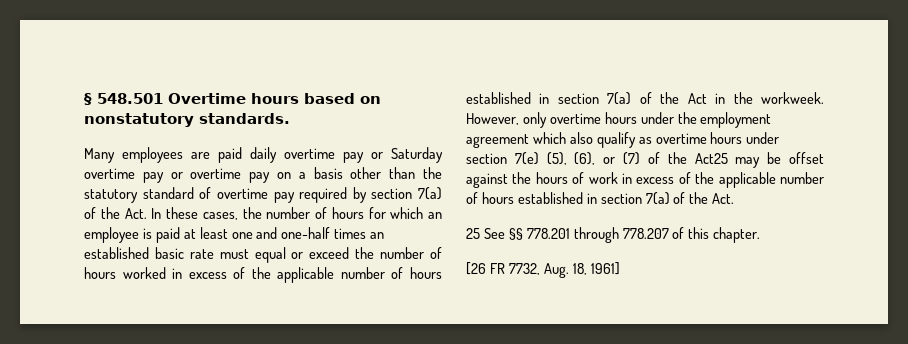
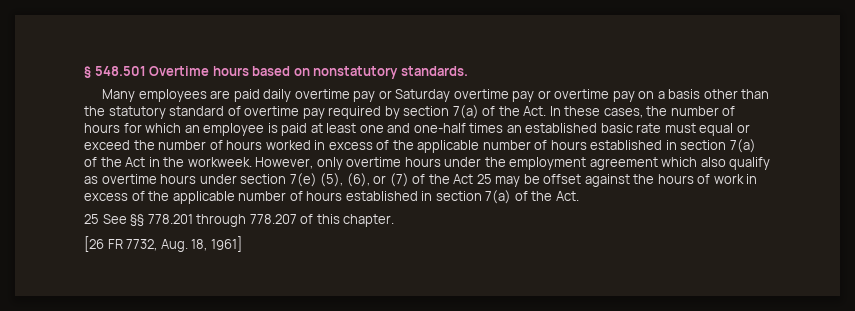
- However, only overtime hours under the employment agreement which also qualify as overtime hours under section 7(e) (5), (6), or (7) of the Act25 may be offset against the hours of work in excess of the applicable number of hours established in section 7(a) of the Act.
+ However, only overtime hours under the employment agreement which also qualify as overtime hours under section 7(e) (5), (6), or (7) of the Act 25 may be offset against the hours of work in excess of the applicable number of hours established in section 7(a) of the Act.

